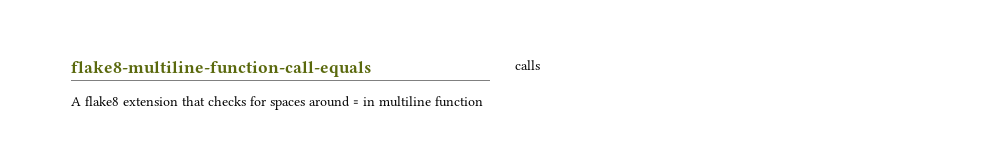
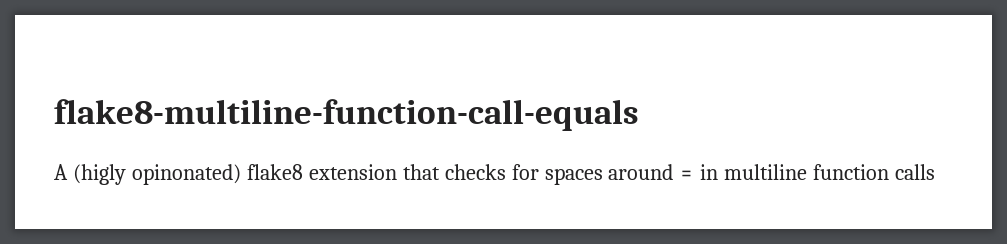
- A flake8 extension that checks for spaces around = in multiline function calls
+ A (higly opinonated) flake8 extension that checks for spaces around = in multiline function calls

